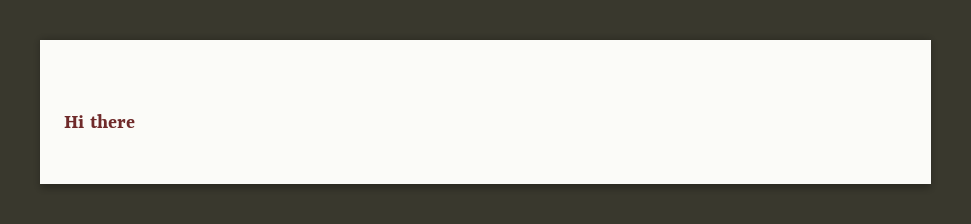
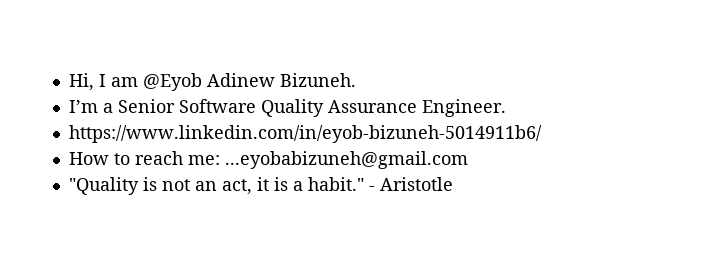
- Hi there
+ Hi, I am @Eyob Adinew Bizuneh.
+ I’m a Senior Software Quality Assurance Engineer.
+ https://www.linkedin.com/in/eyob-bizuneh-5014911b6/
+ How to reach me: ...eyobabizuneh@gmail.com
+ "Quality is not an act, it is a habit." - Aristotle

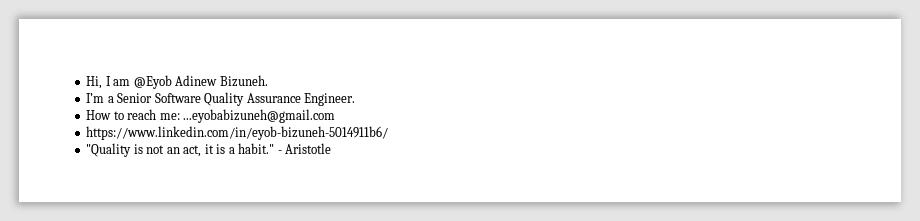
- https://www.linkedin.com/in/eyob-bizuneh-5014911b6/
+ https://www.linkedin.com/in/eyob-bizuneh-5014911b6/

